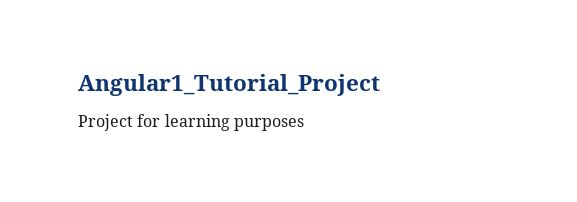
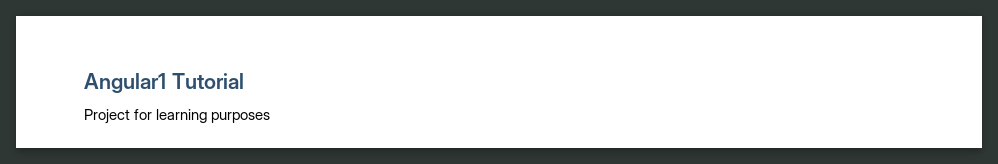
- Angular1_Tutorial_Project
+ Angular1 Tutorial

